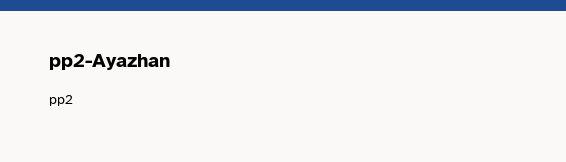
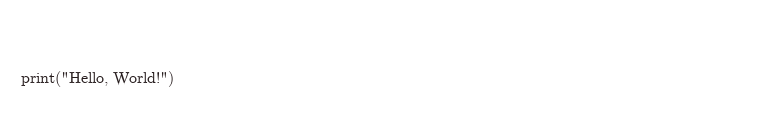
- pp2-Ayazhan
- pp2
+ print("Hello, World!")

